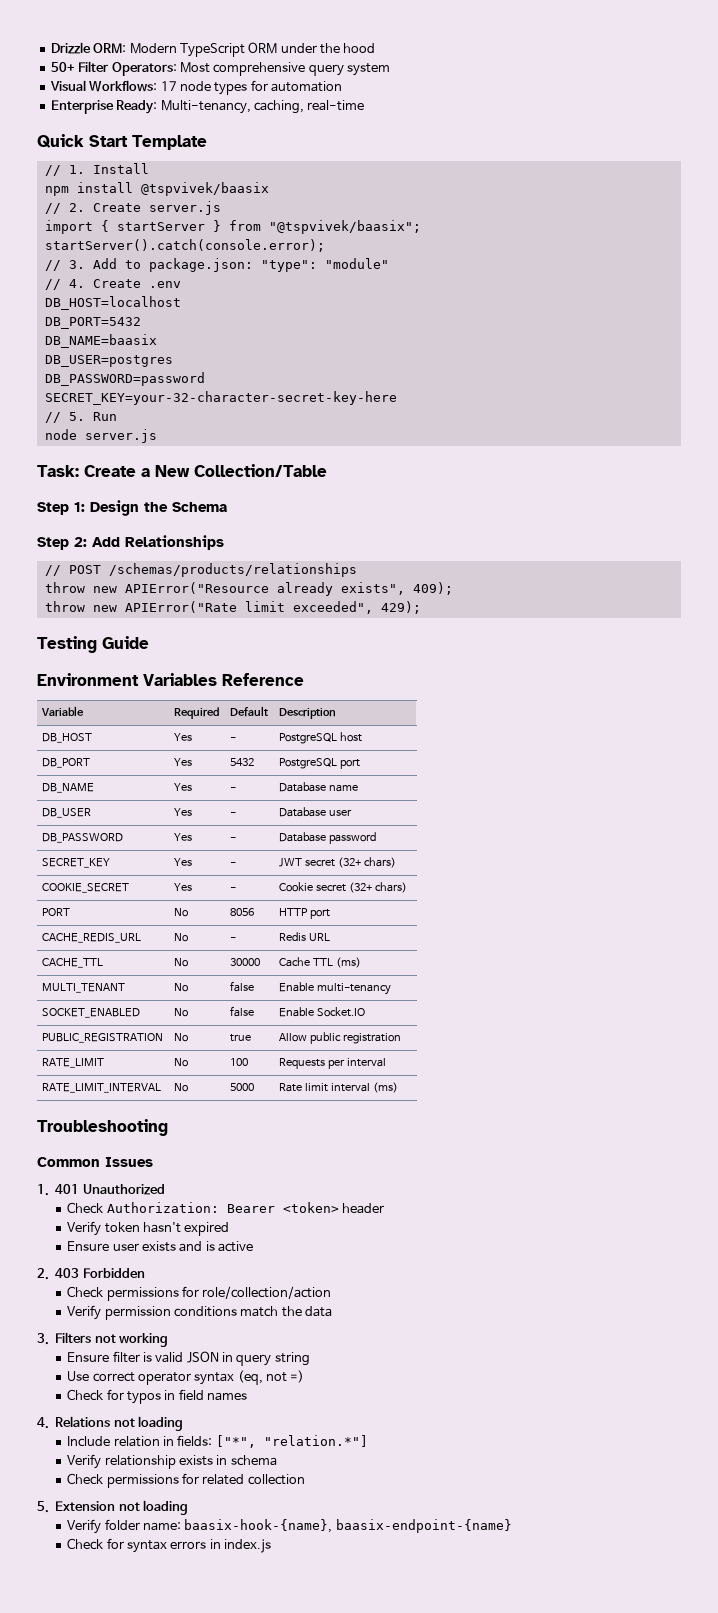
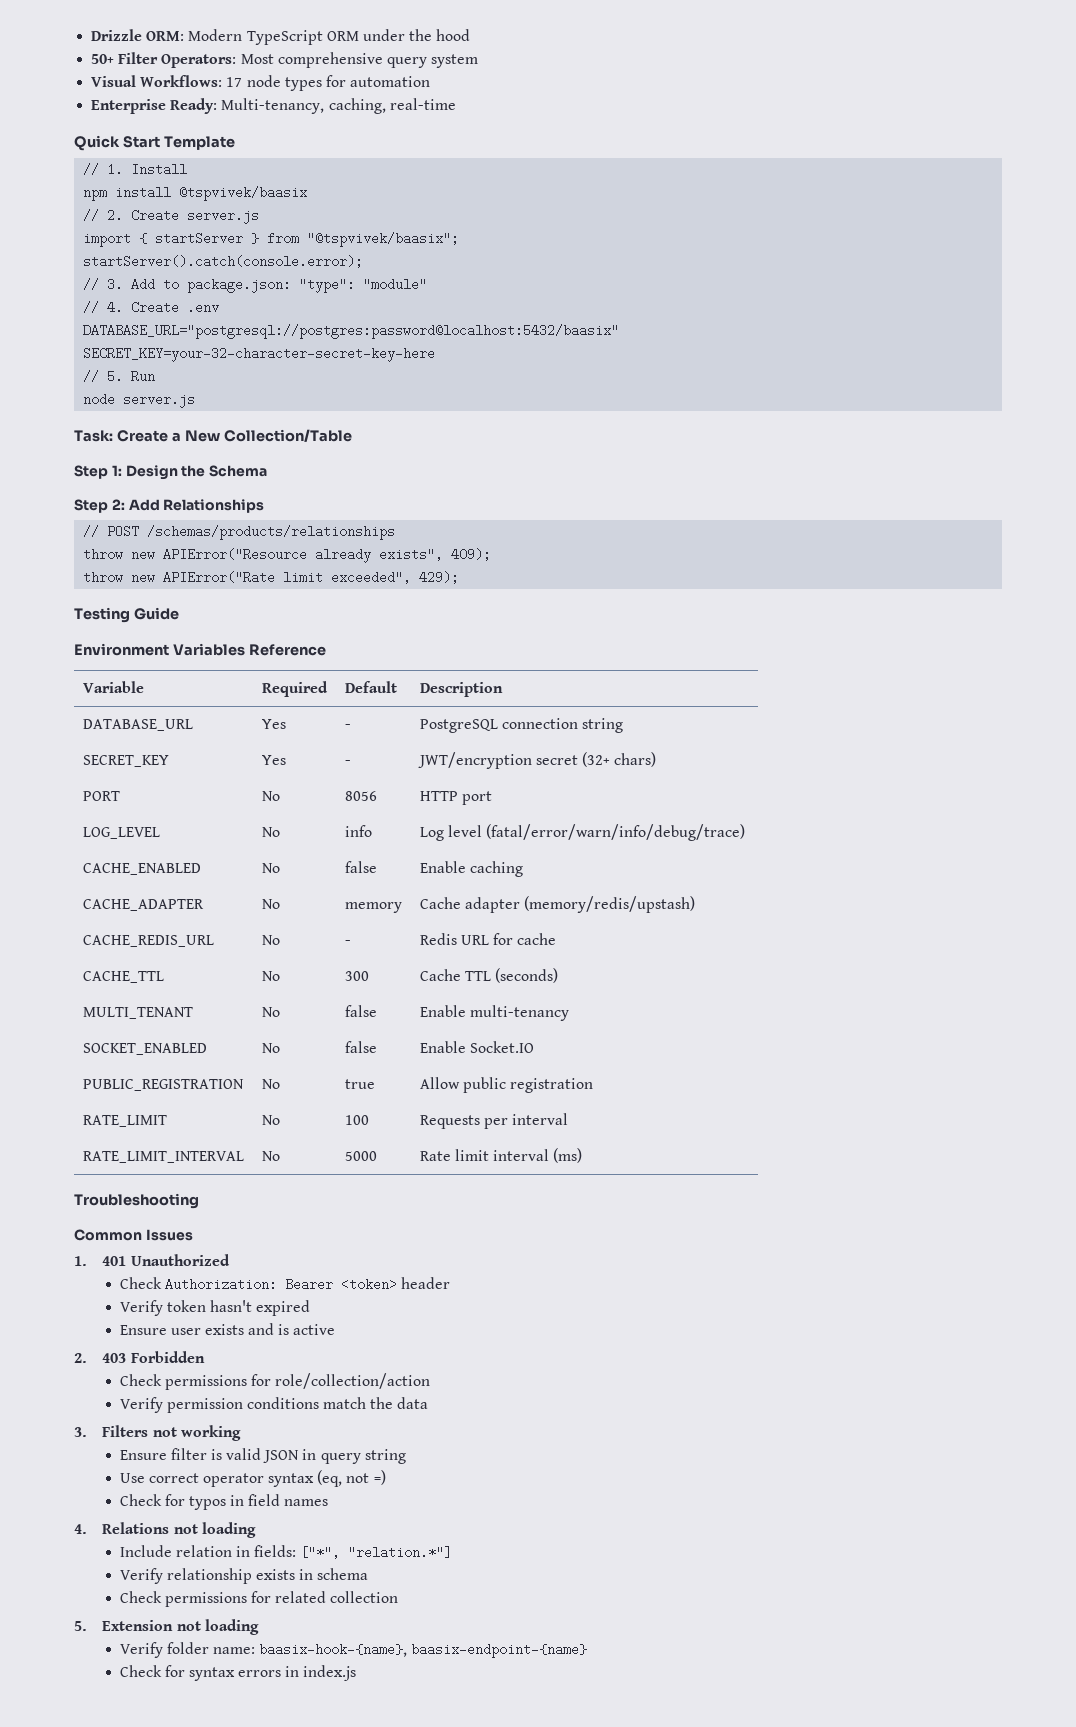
- DB_HOST=localhost
- DB_PORT=5432
- DB_NAME=baasix
- DB_USER=postgres
- DB_PASSWORD=password
+ DATABASE_URL="postgresql://postgres:password@localhost:5432/baasix"
- DB_HOST | Yes | - | PostgreSQL host
- DB_PORT | Yes | 5432 | PostgreSQL port
- DB_NAME | Yes | - | Database name
- DB_USER | Yes | - | Database user
- DB_PASSWORD | Yes | - | Database password
- SECRET_KEY | Yes | - | JWT secret (32+ chars)
- COOKIE_SECRET | Yes | - | Cookie secret (32+ chars)
+ DATABASE_URL | Yes | - | PostgreSQL connection string
+ SECRET_KEY | Yes | - | JWT/encryption secret (32+ chars)
+ LOG_LEVEL | No | info | Log level (fatal/error/warn/info/debug/trace)
+ CACHE_ENABLED | No | false | Enable caching
+ CACHE_ADAPTER | No | memory | Cache adapter (memory/redis/upstash)
- CACHE_REDIS_URL | No | - | Redis URL
+ CACHE_REDIS_URL | No | - | Redis URL for cache
- CACHE_TTL | No | 30000 | Cache TTL (ms)
+ CACHE_TTL | No | 300 | Cache TTL (seconds)

